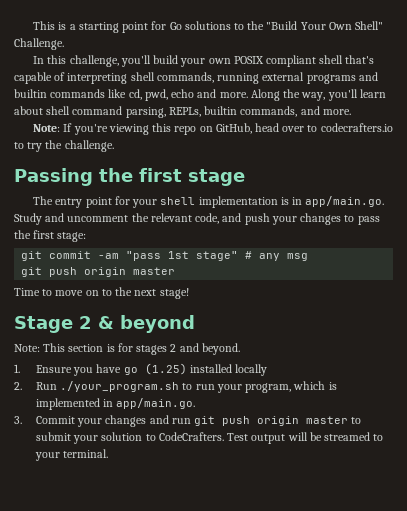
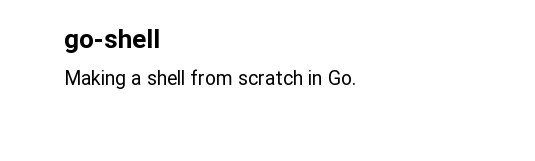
- This is a starting point for Go solutions to the "Build Your Own Shell" Challenge.
- In this challenge, you'll build your own POSIX compliant shell that's capable of interpreting shell commands, running external programs and builtin commands like cd, pwd, echo and more. Along the way, you'll learn about shell command parsing, REPLs, builtin commands, and more.
- Note: If you're viewing this repo on GitHub, head over to codecrafters.io to try the challenge.
- Passing the first stage
- The entry point for your shell implementation is in app/main.go. Study and uncomment the relevant code, and push your changes to pass the first stage:
- git commit -am "pass 1st stage" # any msg
- git push origin master
- Time to move on to the next stage!
- Stage 2 & beyond
- Note: This section is for stages 2 and beyond.
- 1. Ensure you have go (1.25) installed locally
- 2. Run ./your_program.sh to run your program, which is implemented in app/main.go.
- 3. Commit your changes and run git push origin master to submit your solution to CodeCrafters. Test output will be streamed to your terminal.
+ go-shell
+ Making a shell from scratch in Go.

